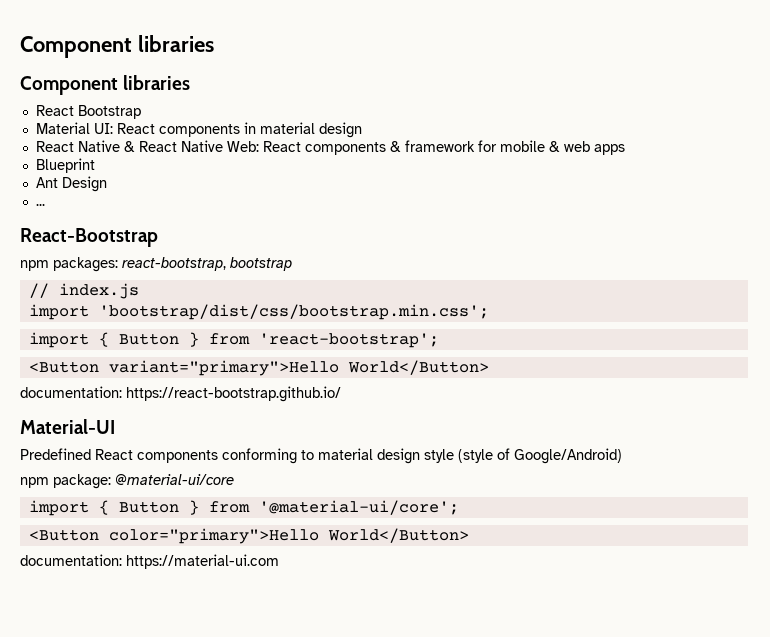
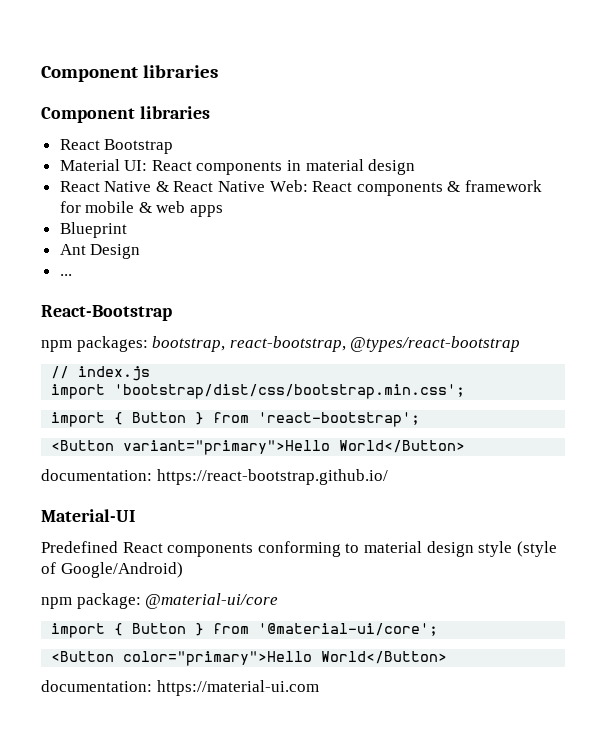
- npm packages: react-bootstrap, bootstrap
+ npm packages: bootstrap, react-bootstrap, @types/react-bootstrap

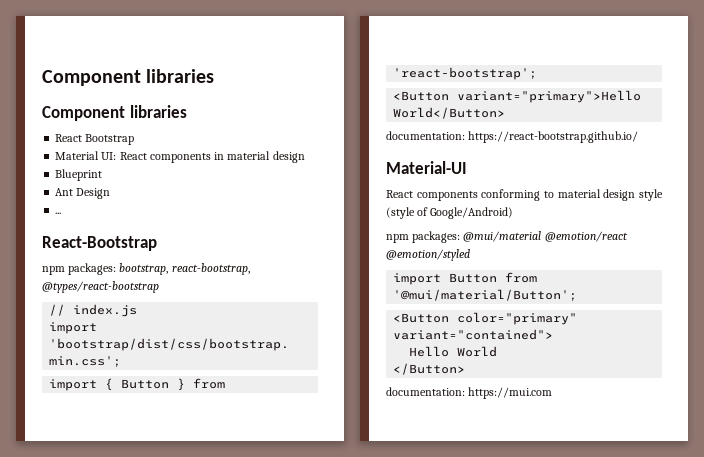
- React Native & React Native Web: React components & framework for mobile & web apps
- Predefined React components conforming to material design style (style of Google/Android)
+ React components conforming to material design style (style of Google/Android)
- npm package: @material-ui/core
- import { Button } from '@material-ui/core';
- <Button color="primary">Hello World</Button>
- documentation: https://material-ui.com
+ npm packages: @mui/material @emotion/react @emotion/styled
+ import Button from '@mui/material/Button';
+ <Button color="primary" variant="contained">
+ Hello World
+ </Button>
+ documentation: https://mui.com

